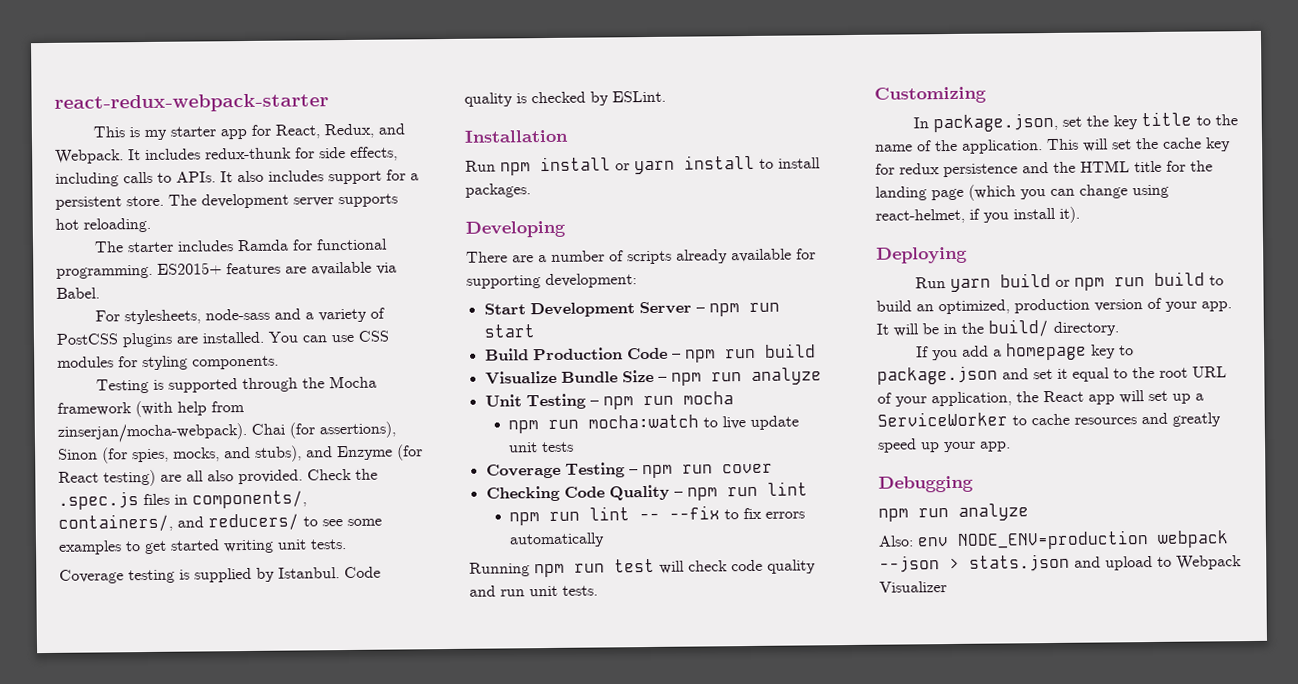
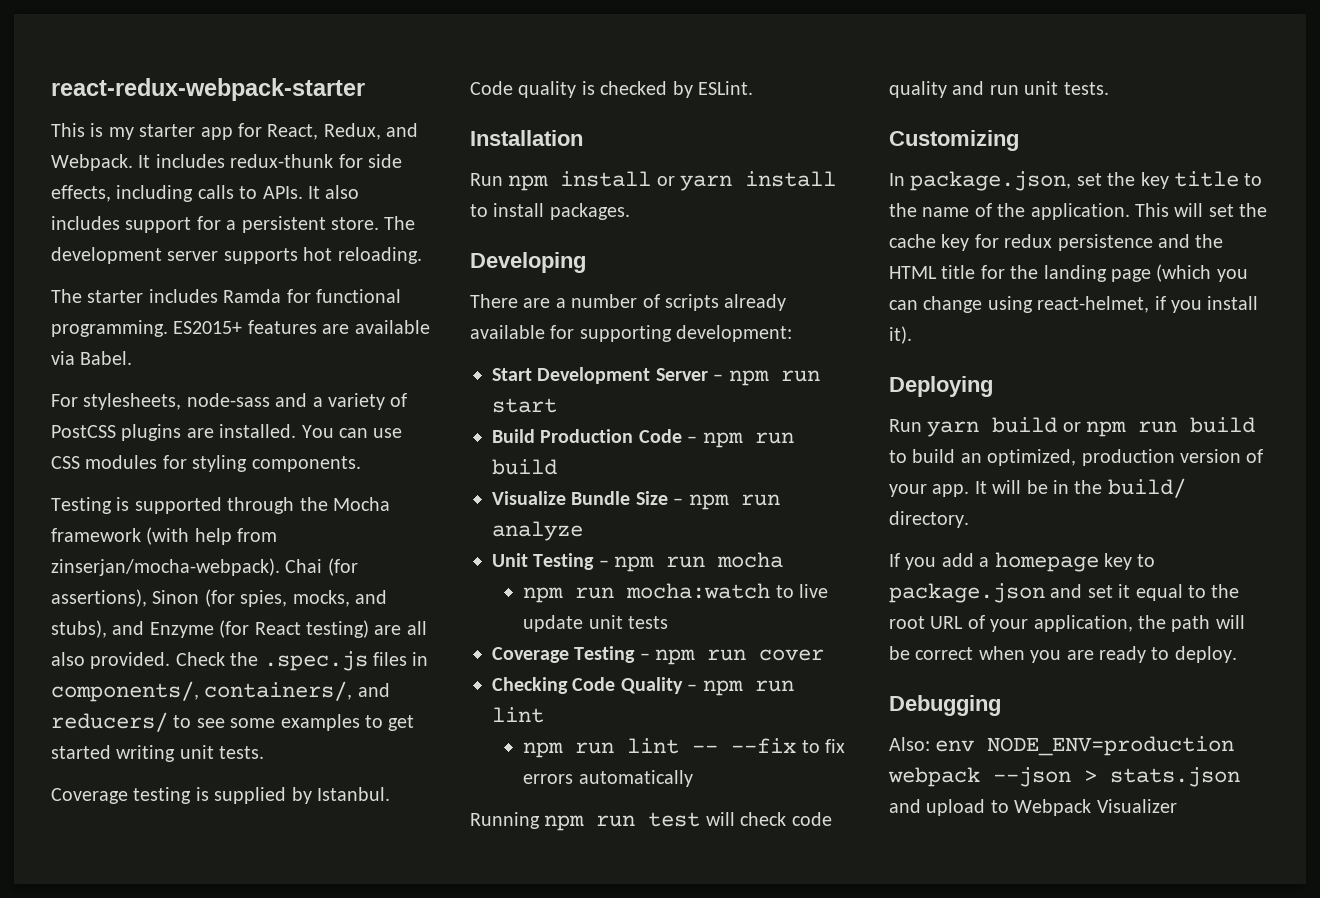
- If you add a homepage key to package.json and set it equal to the root URL of your application, the React app will set up a ServiceWorker to cache resources and greatly speed up your app.
+ If you add a homepage key to package.json and set it equal to the root URL of your application, the path will be correct when you are ready to deploy.
  Debugging
- npm run analyze

